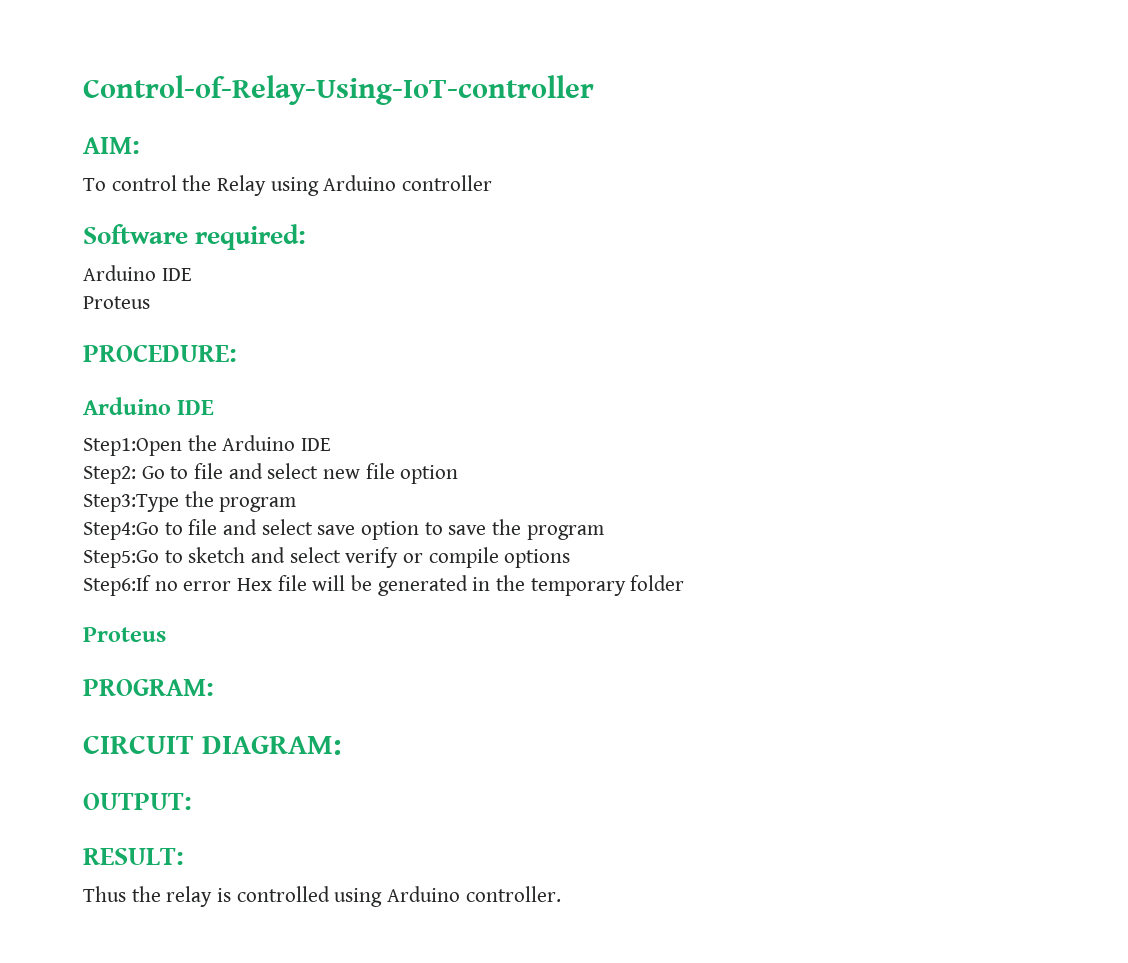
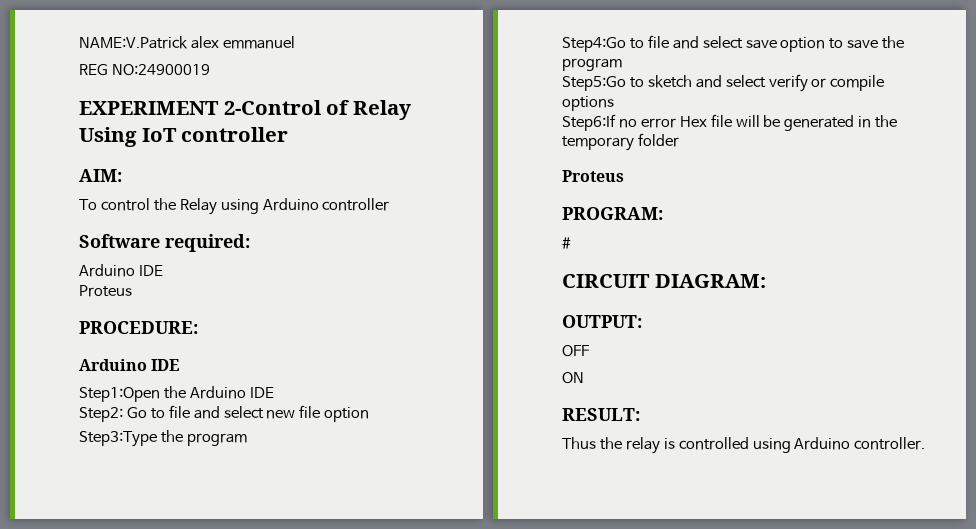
- Control-of-Relay-Using-IoT-controller
+ NAME:V.Patrick alex emmanuel
+ REG NO:24900019
+ EXPERIMENT 2-Control of Relay Using IoT controller
+ #
+ OFF
+ ON

